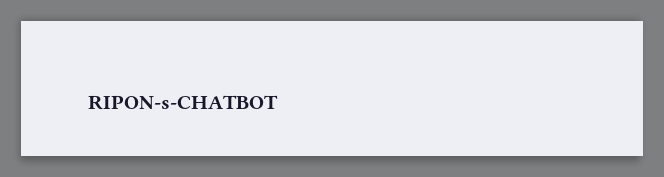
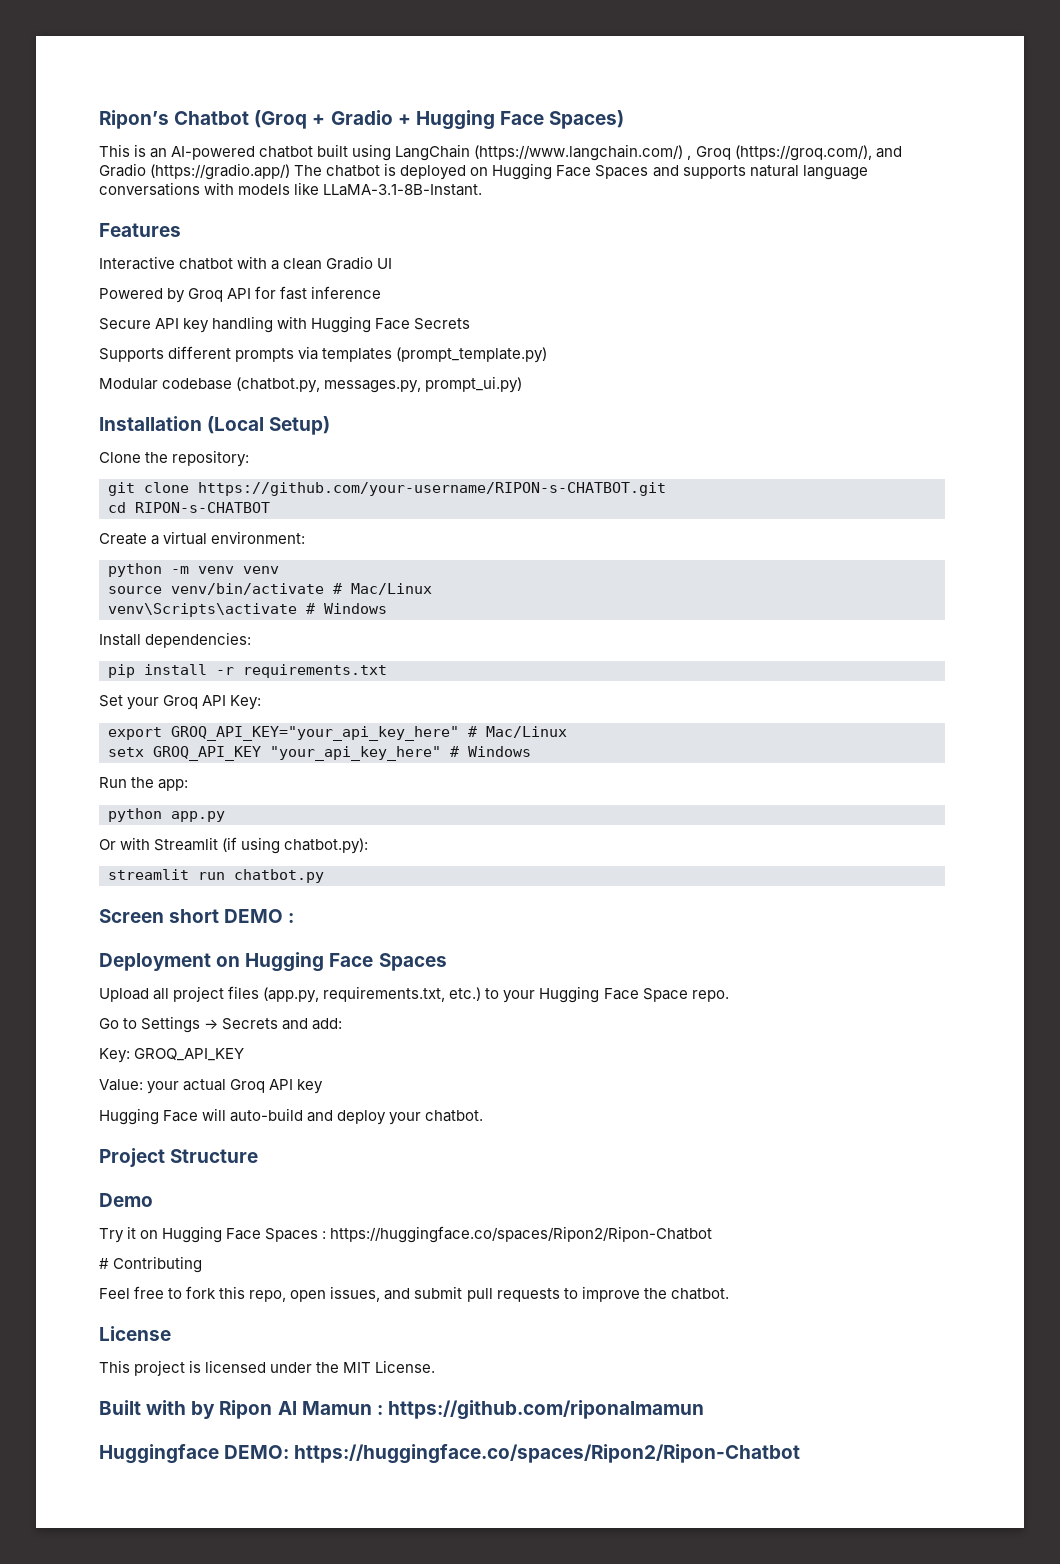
- RIPON-s-CHATBOT
+ Ripon’s Chatbot (Groq + Gradio + Hugging Face Spaces)
+ This is an AI-powered chatbot built using LangChain (https://www.langchain.com/) , Groq (https://groq.com/), and Gradio (https://gradio.app/) The chatbot is deployed on Hugging Face Spaces and supports natural language conversations with models like LLaMA-3.1-8B-Instant.
+ Features
+ Interactive chatbot with a clean Gradio UI
+ Powered by Groq API for fast inference
+ Secure API key handling with Hugging Face Secrets
+ Supports different prompts via templates (prompt_template.py)
+ Modular codebase (chatbot.py, messages.py, prompt_ui.py)
+ Installation (Local Setup)
+ Clone the repository:
+ git clone https://github.com/your-username/RIPON-s-CHATBOT.git
+ cd RIPON-s-CHATBOT
+ Create a virtual environment:
+ python -m venv venv
+ source venv/bin/activate # Mac/Linux
+ venv\Scripts\activate # Windows
+ Install dependencies:
+ pip install -r requirements.txt
+ Set your Groq API Key:
+ export GROQ_API_KEY="your_api_key_here" # Mac/Linux
+ setx GROQ_API_KEY "your_api_key_here" # Windows
+ Run the app:
+ python app.py
+ Or with Streamlit (if using chatbot.py):
+ streamlit run chatbot.py
+ Screen short DEMO :
+ Deployment on Hugging Face Spaces
+ Upload all project files (app.py, requirements.txt, etc.) to your Hugging Face Space repo.
+ Go to Settings → Secrets and add:
+ Key: GROQ_API_KEY
+ Value: your actual Groq API key
+ Hugging Face will auto-build and deploy your chatbot.
+ Project Structure
+ Demo
+ Try it on Hugging Face Spaces : https://huggingface.co/spaces/Ripon2/Ripon-Chatbot
+ # Contributing
+ Feel free to fork this repo, open issues, and submit pull requests to improve the chatbot.
+ License
+ This project is licensed under the MIT License.
+ Built with by Ripon Al Mamun : https://github.com/riponalmamun
+ Huggingface DEMO: https://huggingface.co/spaces/Ripon2/Ripon-Chatbot

